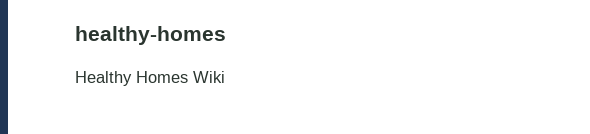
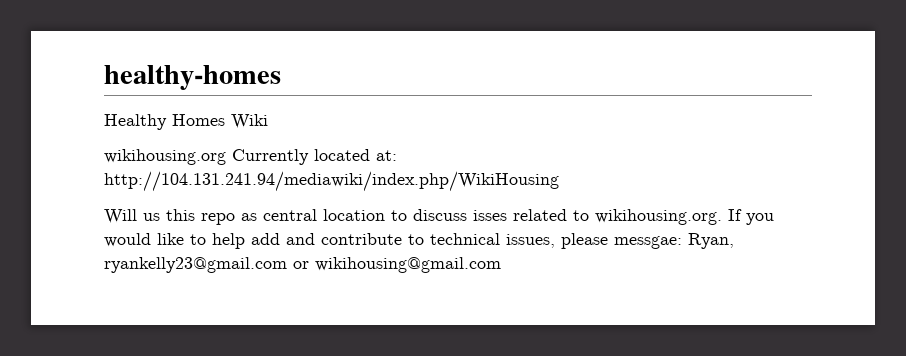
+ wikihousing.org Currently located at: http://104.131.241.94/mediawiki/index.php/WikiHousing
+ Will us this repo as central location to discuss isses related to wikihousing.org. If you would like to help add and contribute to technical issues, please messgae: Ryan, ryankelly23@gmail.com or wikihousing@gmail.com

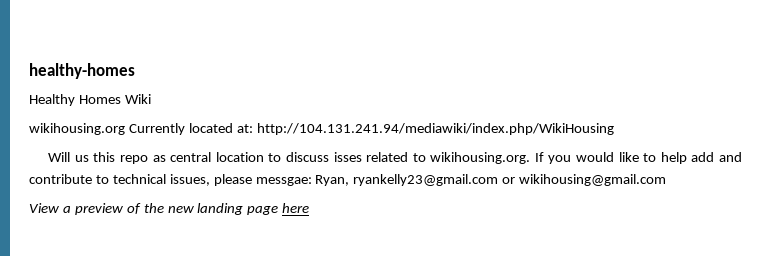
+ View a preview of the new landing page here

